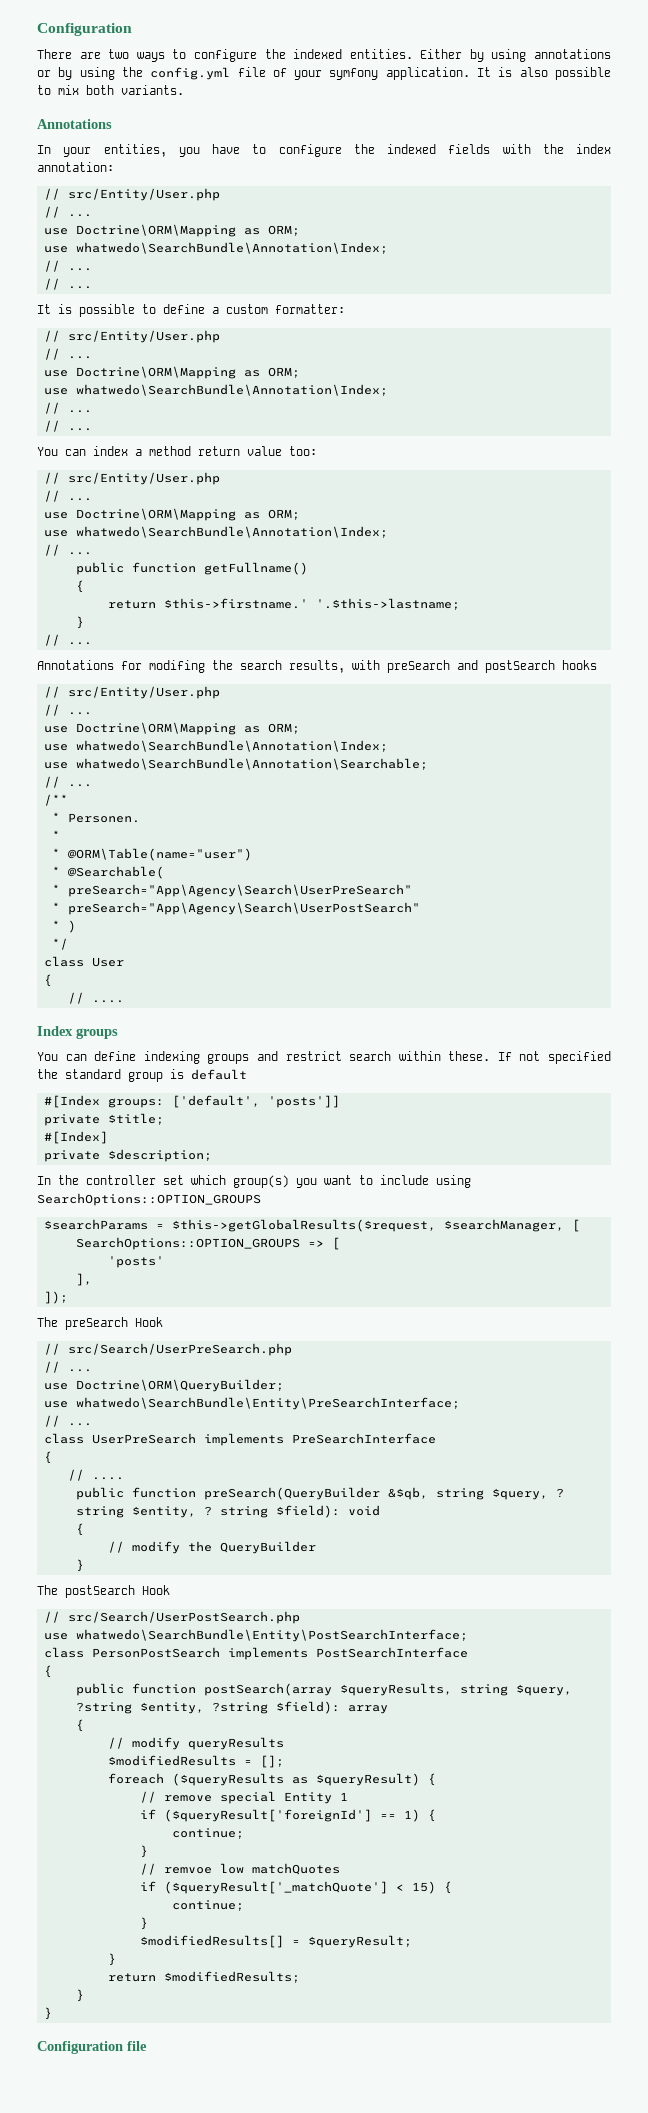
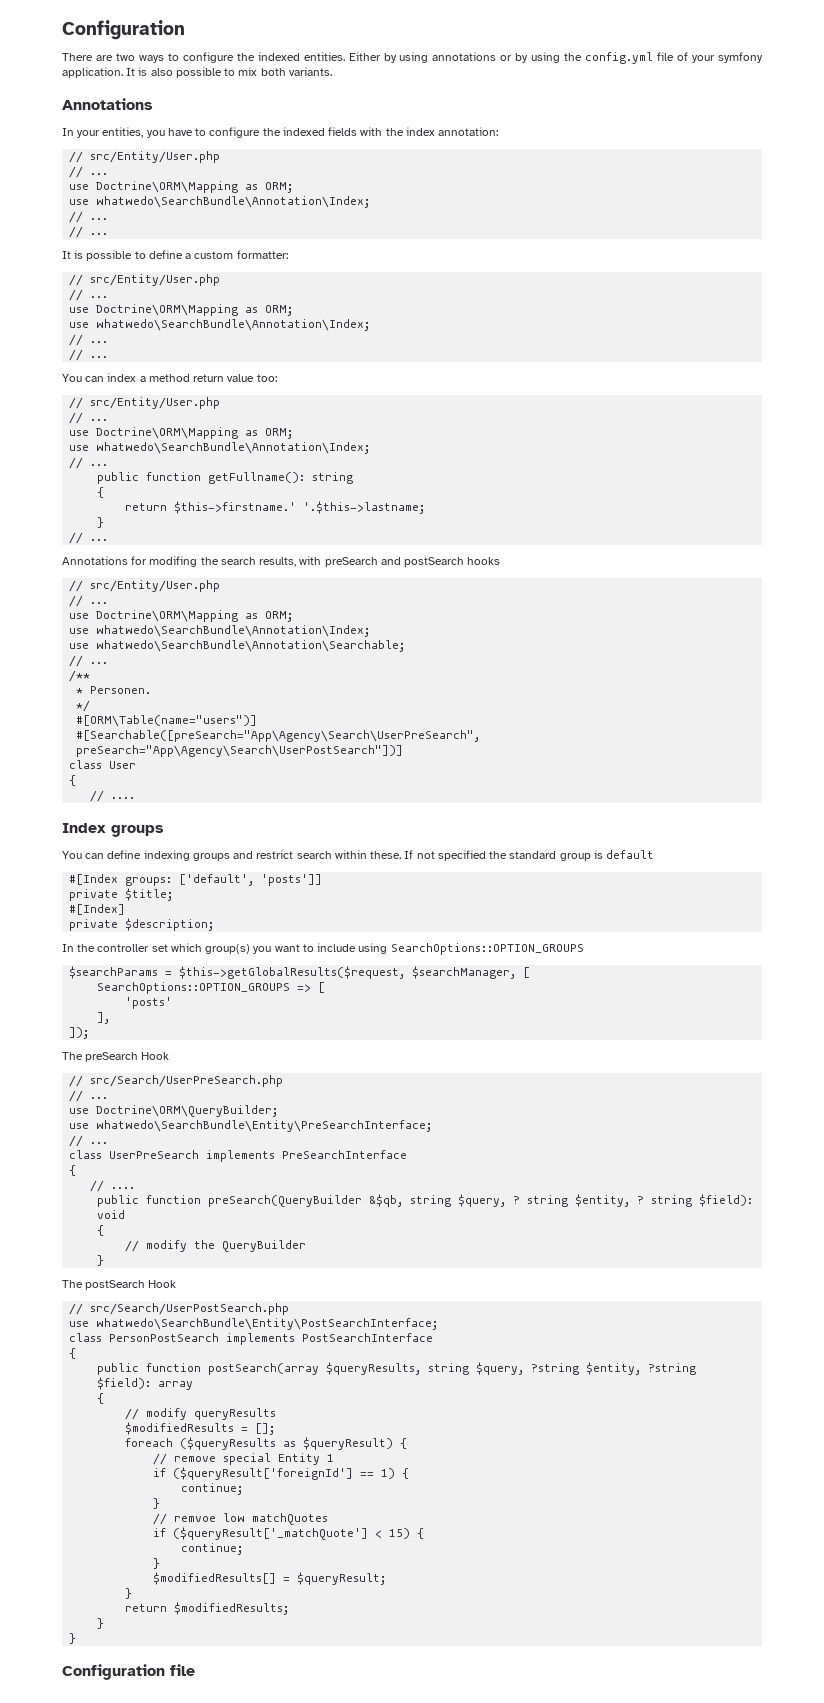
- public function getFullname()
+ public function getFullname(): string
  * Personen.
- *
- * @ORM\Table(name="user")
- * @Searchable(
- * preSearch="App\Agency\Search\UserPreSearch"
- * preSearch="App\Agency\Search\UserPostSearch"
- * )
  */
+ #[ORM\Table(name="users")]
+ #[Searchable([preSearch="App\Agency\Search\UserPreSearch", preSearch="App\Agency\Search\UserPostSearch"])]

